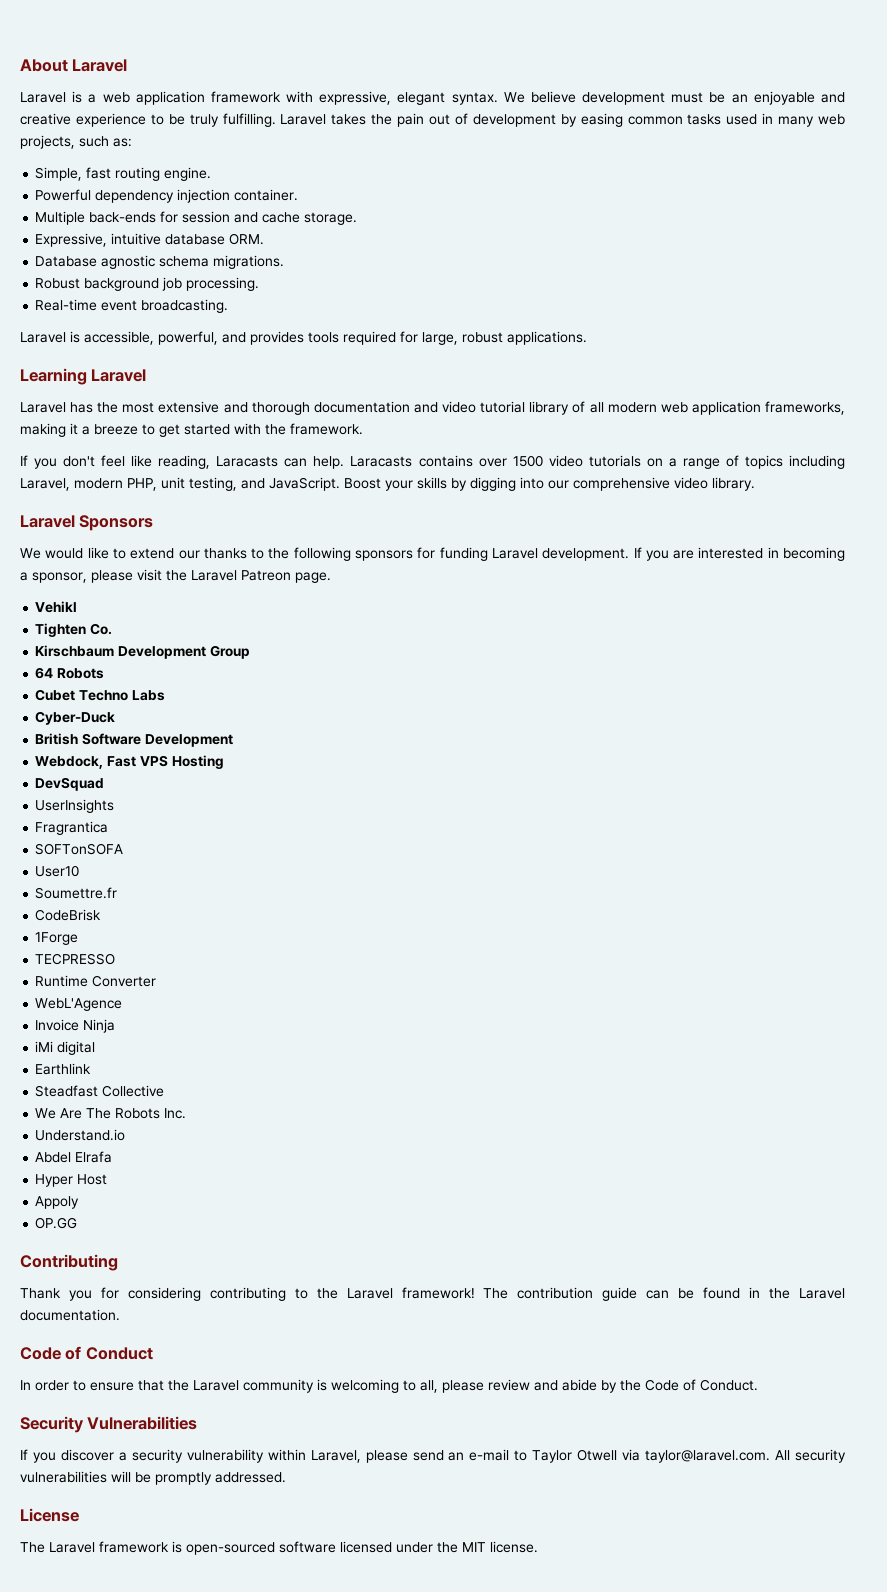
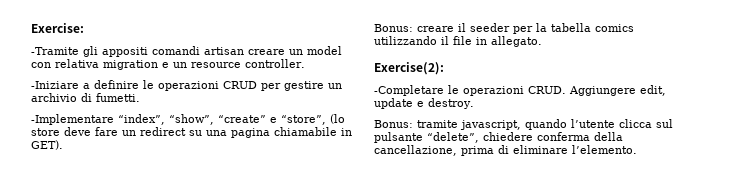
- About Laravel
- Laravel is a web application framework with expressive, elegant syntax. We believe development must be an enjoyable and creative experience to be truly fulfilling. Laravel takes the pain out of development by easing common tasks used in many web projects, such as:
- Simple, fast routing engine.
- Powerful dependency injection container.
- Multiple back-ends for session and cache storage.
- Expressive, intuitive database ORM.
- Database agnostic schema migrations.
- Robust background job processing.
- Real-time event broadcasting.
- Laravel is accessible, powerful, and provides tools required for large, robust applications.
- Learning Laravel
- Laravel has the most extensive and thorough documentation and video tutorial library of all modern web application frameworks, making it a breeze to get started with the framework.
- If you don't feel like reading, Laracasts can help. Laracasts contains over 1500 video tutorials on a range of topics including Laravel, modern PHP, unit testing, and JavaScript. Boost your skills by digging into our comprehensive video library.
- Laravel Sponsors
- We would like to extend our thanks to the following sponsors for funding Laravel development. If you are interested in becoming a sponsor, please visit the Laravel Patreon page.
- Vehikl
- Tighten Co.
- Kirschbaum Development Group
- 64 Robots
- Cubet Techno Labs
- Cyber-Duck
- British Software Development
- Webdock, Fast VPS Hosting
- DevSquad
- UserInsights
- Fragrantica
- SOFTonSOFA
- User10
- Soumettre.fr
- CodeBrisk
- 1Forge
- TECPRESSO
- Runtime Converter
- WebL'Agence
- Invoice Ninja
- iMi digital
- Earthlink
- Steadfast Collective
- We Are The Robots Inc.
- Understand.io
- Abdel Elrafa
- Hyper Host
- Appoly
- OP.GG
- Contributing
- Thank you for considering contributing to the Laravel framework! The contribution guide can be found in the Laravel documentation.
- Code of Conduct
- In order to ensure that the Laravel community is welcoming to all, please review and abide by the Code of Conduct.
- Security Vulnerabilities
- If you discover a security vulnerability within Laravel, please send an e-mail to Taylor Otwell via taylor@laravel.com. All security vulnerabilities will be promptly addressed.
- License
- The Laravel framework is open-sourced software licensed under the MIT license.
+ Exercise:
+ -Tramite gli appositi comandi artisan creare un model con relativa migration e un resource controller.
+ -Iniziare a definire le operazioni CRUD per gestire un archivio di fumetti.
+ -Implementare “index”, “show”, “create” e “store”, (lo store deve fare un redirect su una pagina chiamabile in GET).
+ Bonus: creare il seeder per la tabella comics utilizzando il file in allegato.
+ Exercise(2):
+ -Completare le operazioni CRUD. Aggiungere edit, update e destroy.
+ Bonus: tramite javascript, quando l’utente clicca sul pulsante “delete”, chiedere conferma della cancellazione, prima di eliminare l’elemento.

